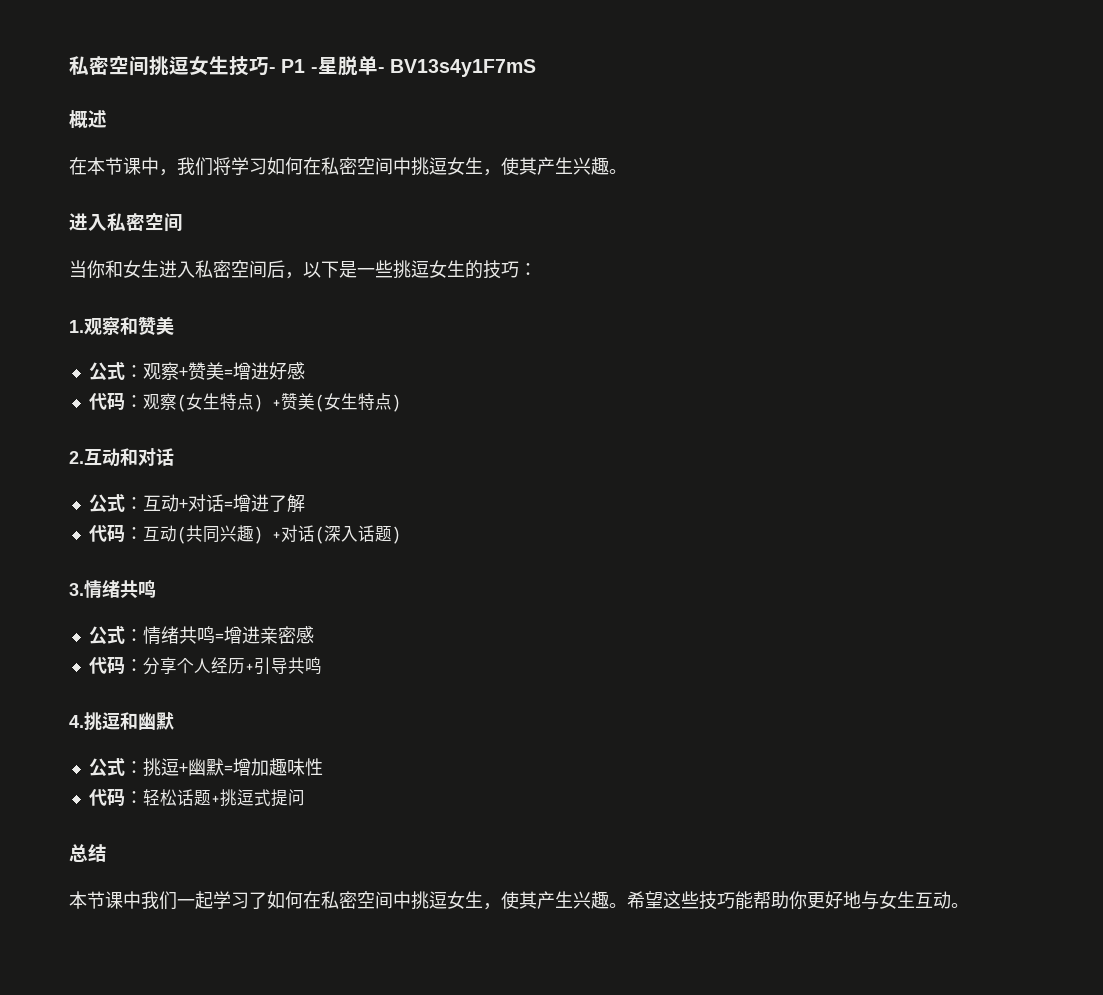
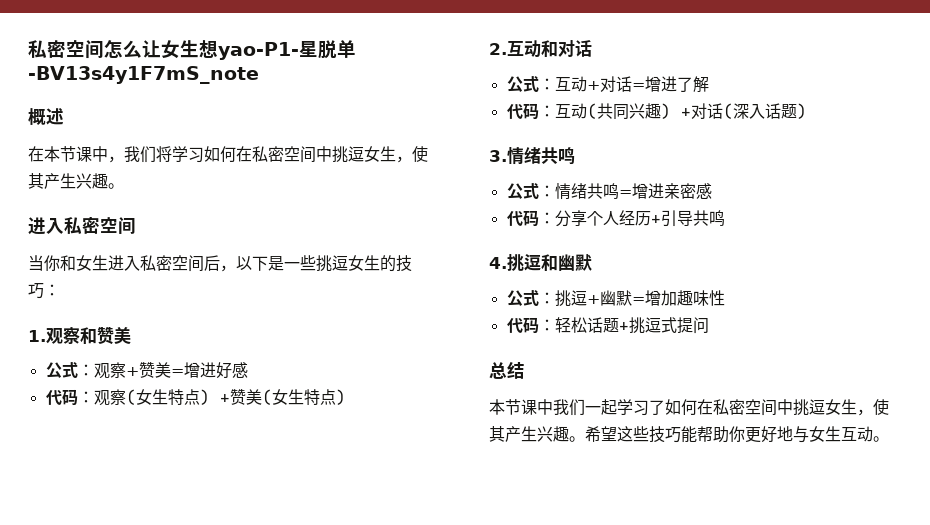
- 私密空间挑逗女生技巧- P1 -星脱单- BV13s4y1F7mS
+ 私密空间怎么让女生想yao-P1-星脱单-BV13s4y1F7mS_note

